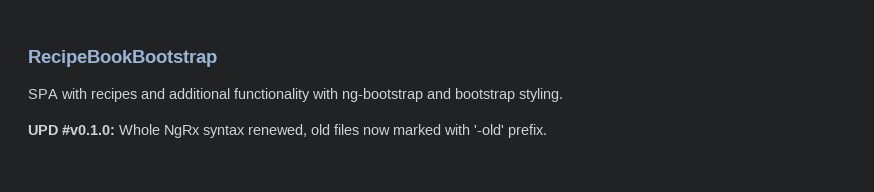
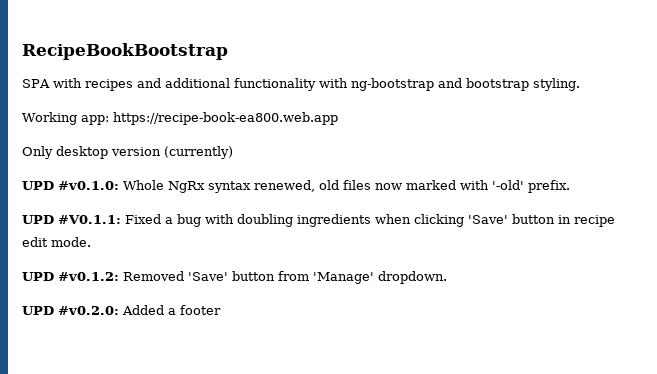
+ Working app: https://recipe-book-ea800.web.app
+ Only desktop version (currently)
+ UPD #V0.1.1: Fixed a bug with doubling ingredients when clicking 'Save' button in recipe edit mode.
+ UPD #v0.1.2: Removed 'Save' button from 'Manage' dropdown.
+ UPD #v0.2.0: Added a footer

